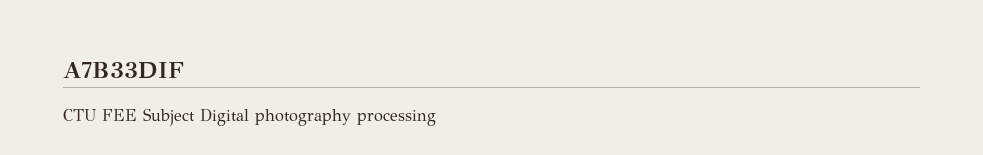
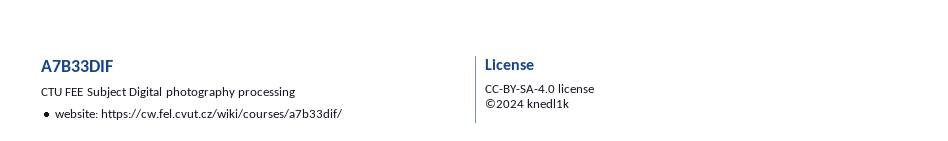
+ website: https://cw.fel.cvut.cz/wiki/courses/a7b33dif/
+ License
+ CC-BY-SA-4.0 license
+ ©2024 knedl1k

